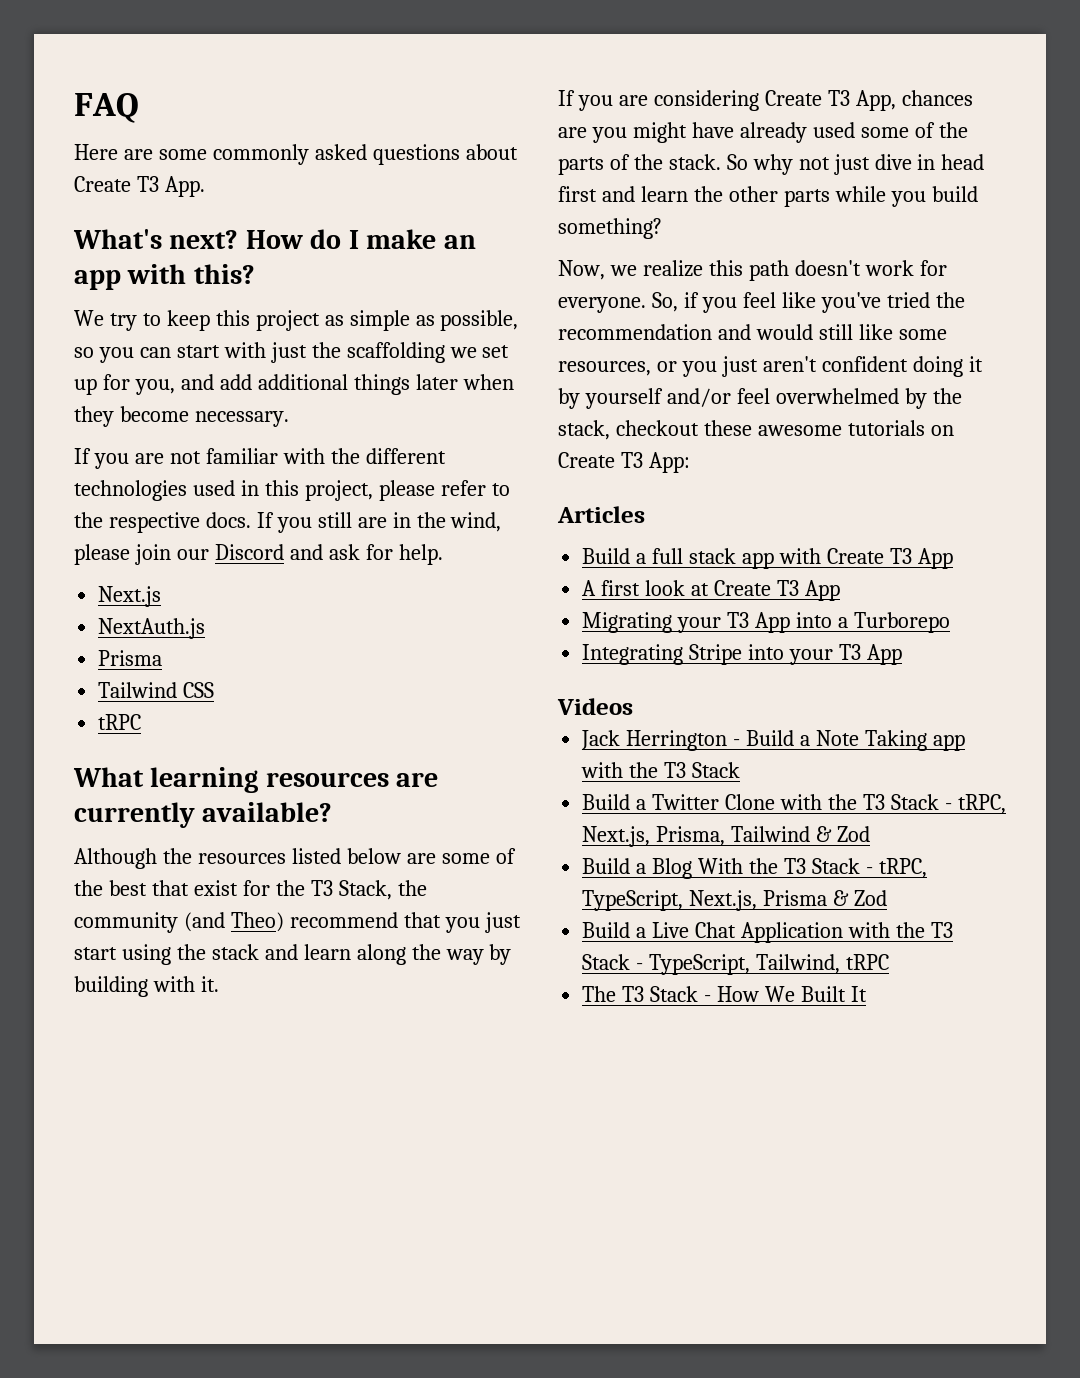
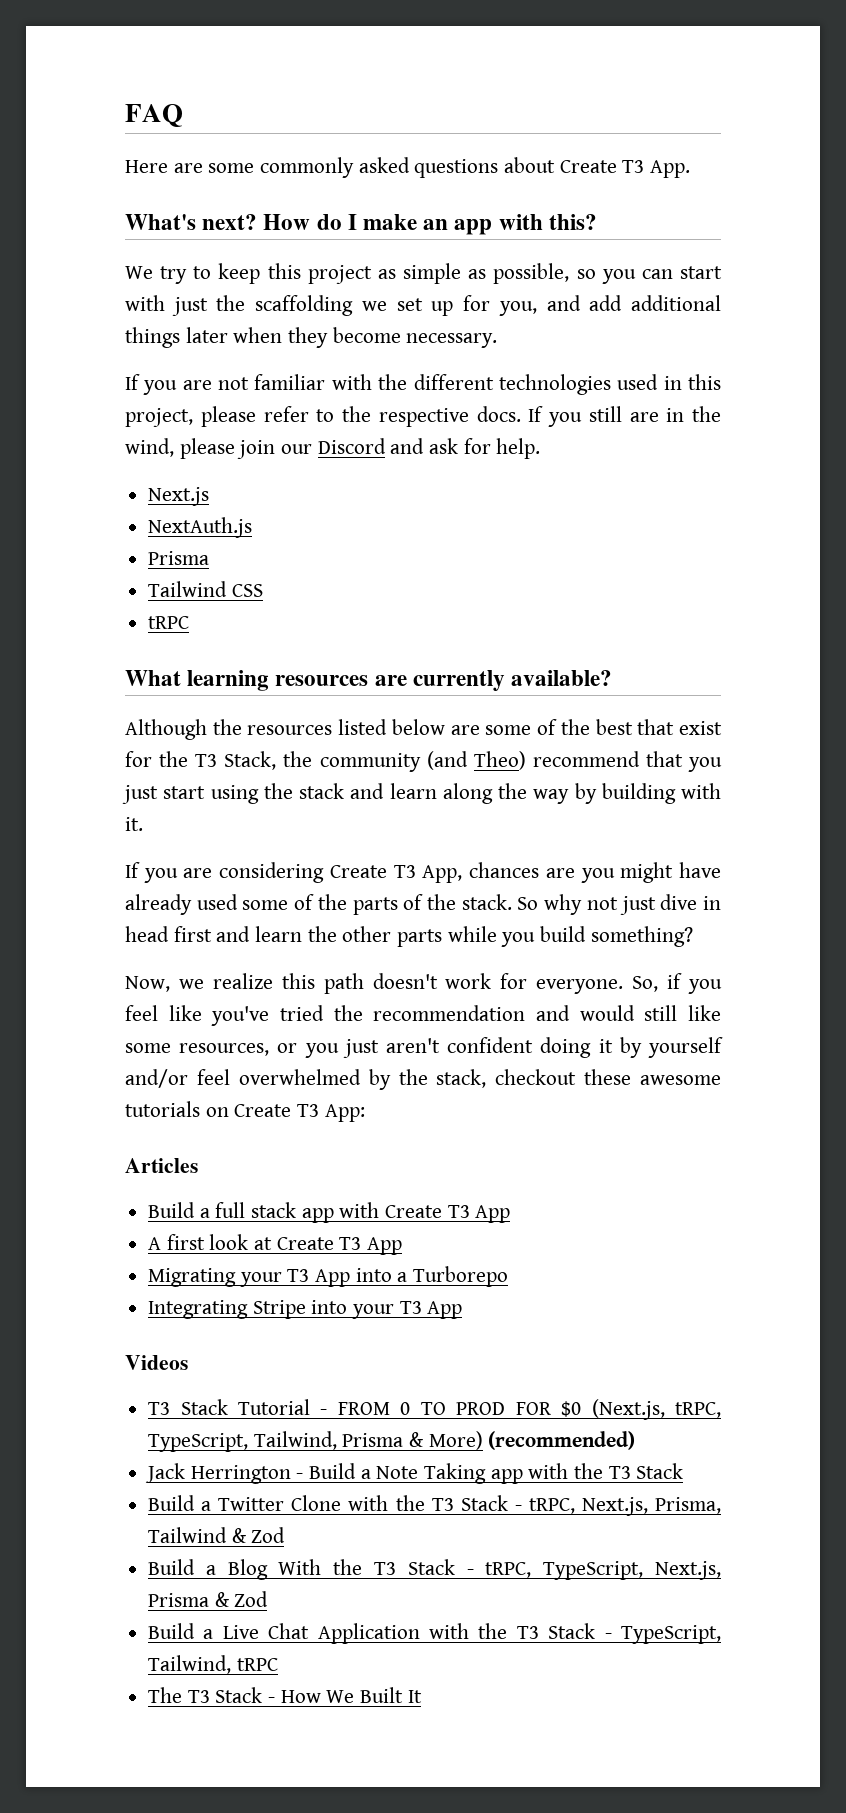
+ T3 Stack Tutorial - FROM 0 TO PROD FOR $0 (Next.js, tRPC, TypeScript, Tailwind, Prisma & More) (recommended)

